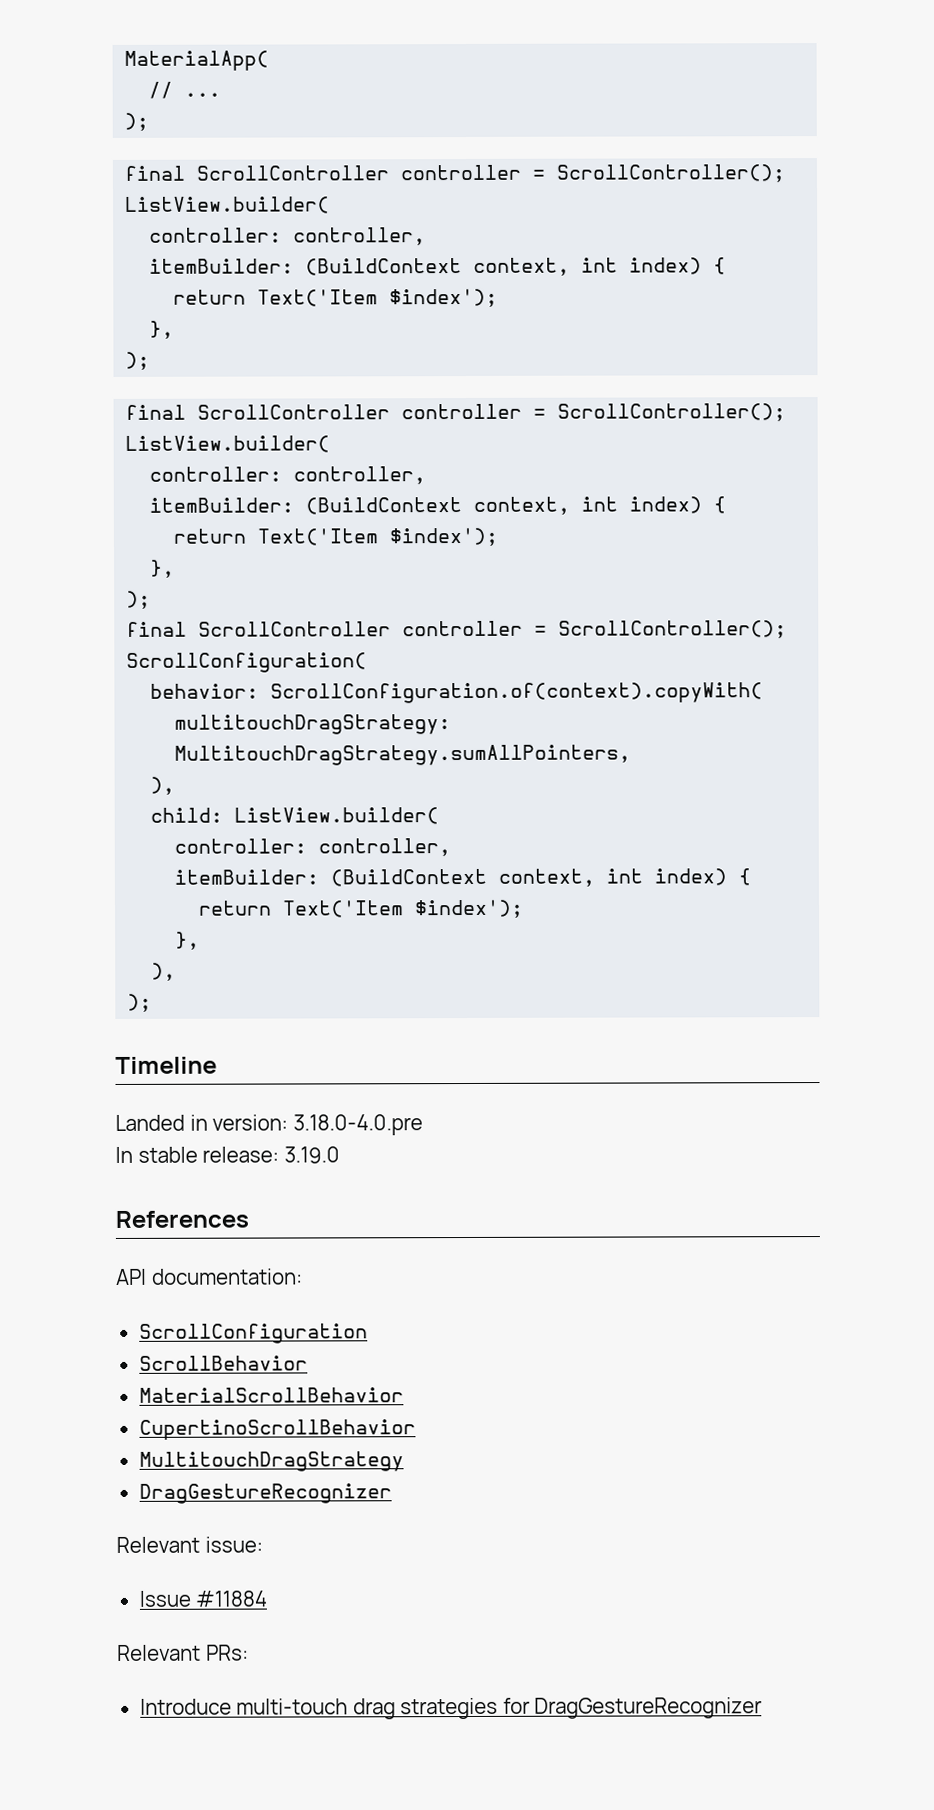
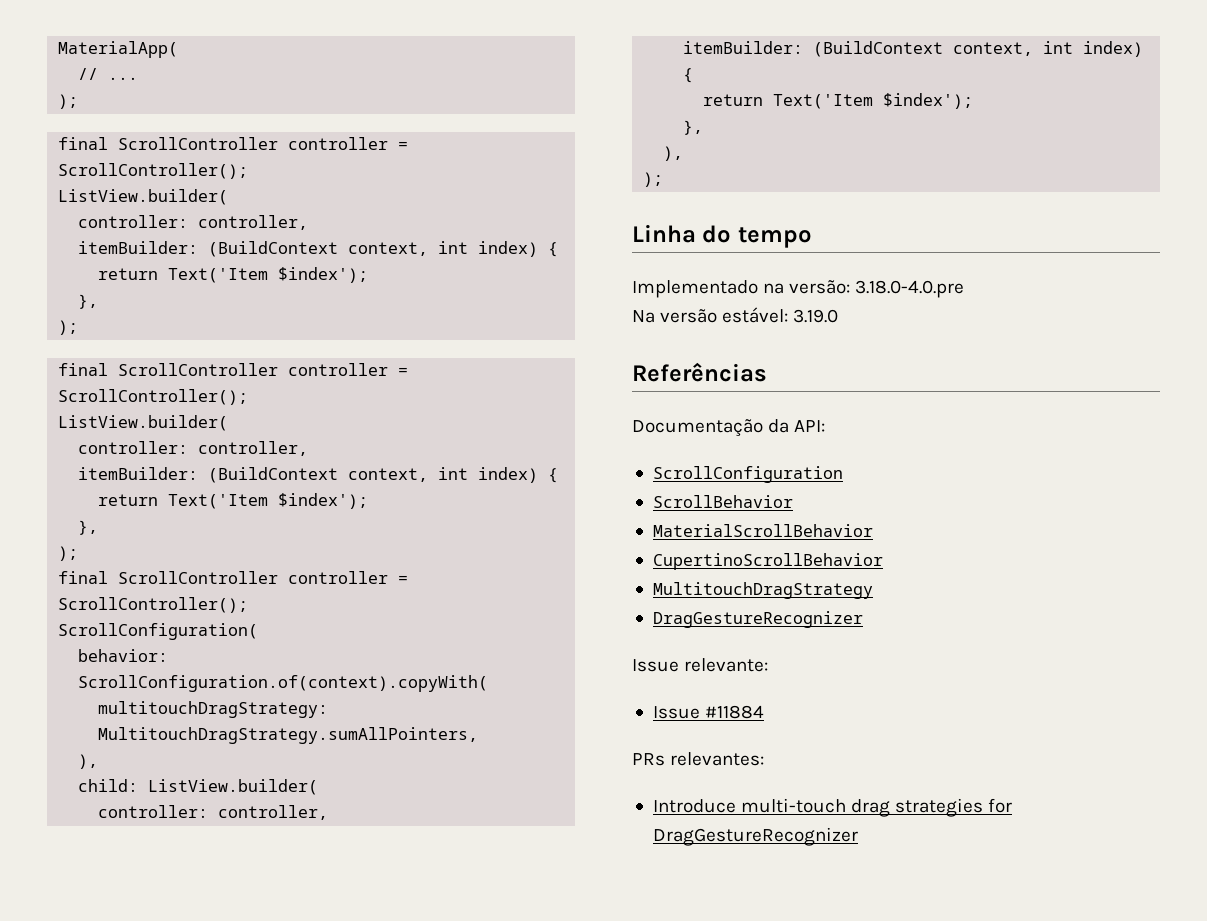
- Timeline
- Landed in version: 3.18.0-4.0.pre
- In stable release: 3.19.0
- References
- API documentation:
+ Linha do tempo
+ Implementado na versão: 3.18.0-4.0.pre
+ Na versão estável: 3.19.0
+ Referências
+ Documentação da API:
- Relevant issue:
+ Issue relevante:
- Relevant PRs:
+ PRs relevantes:

